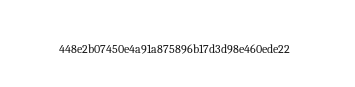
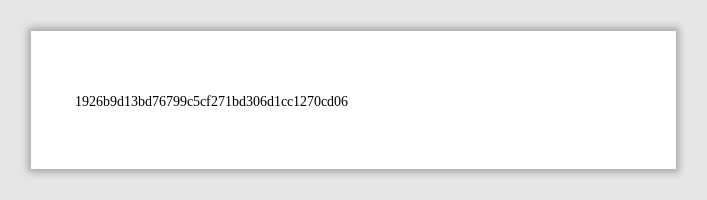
- 448e2b07450e4a91a875896b17d3d98e460ede22
+ 1926b9d13bd76799c5cf271bd306d1cc1270cd06

